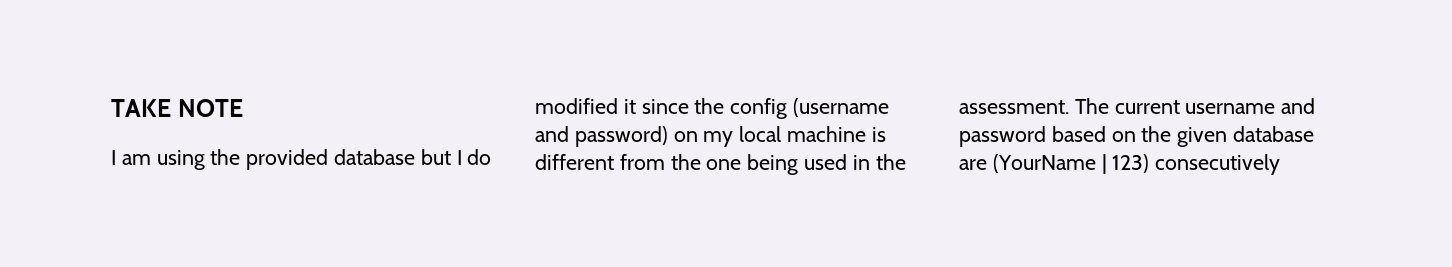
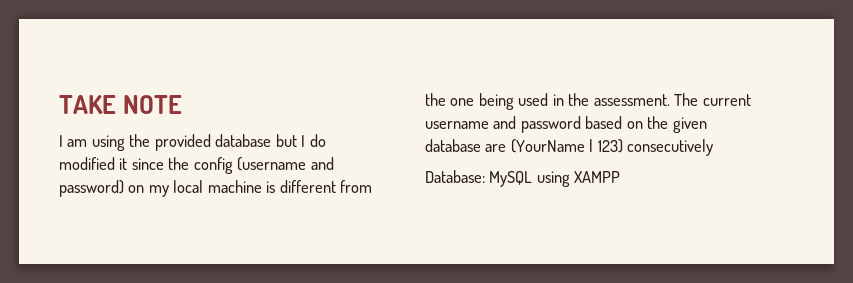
+ Database: MySQL using XAMPP

